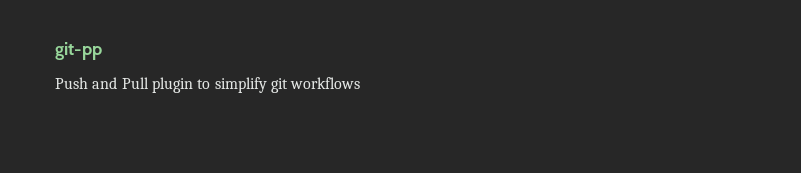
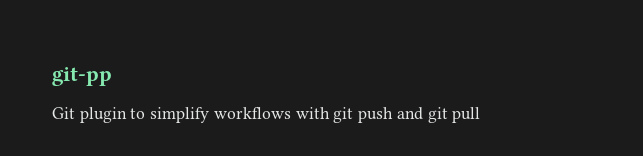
- Push and Pull plugin to simplify git workflows
+ Git plugin to simplify workflows with git push and git pull

